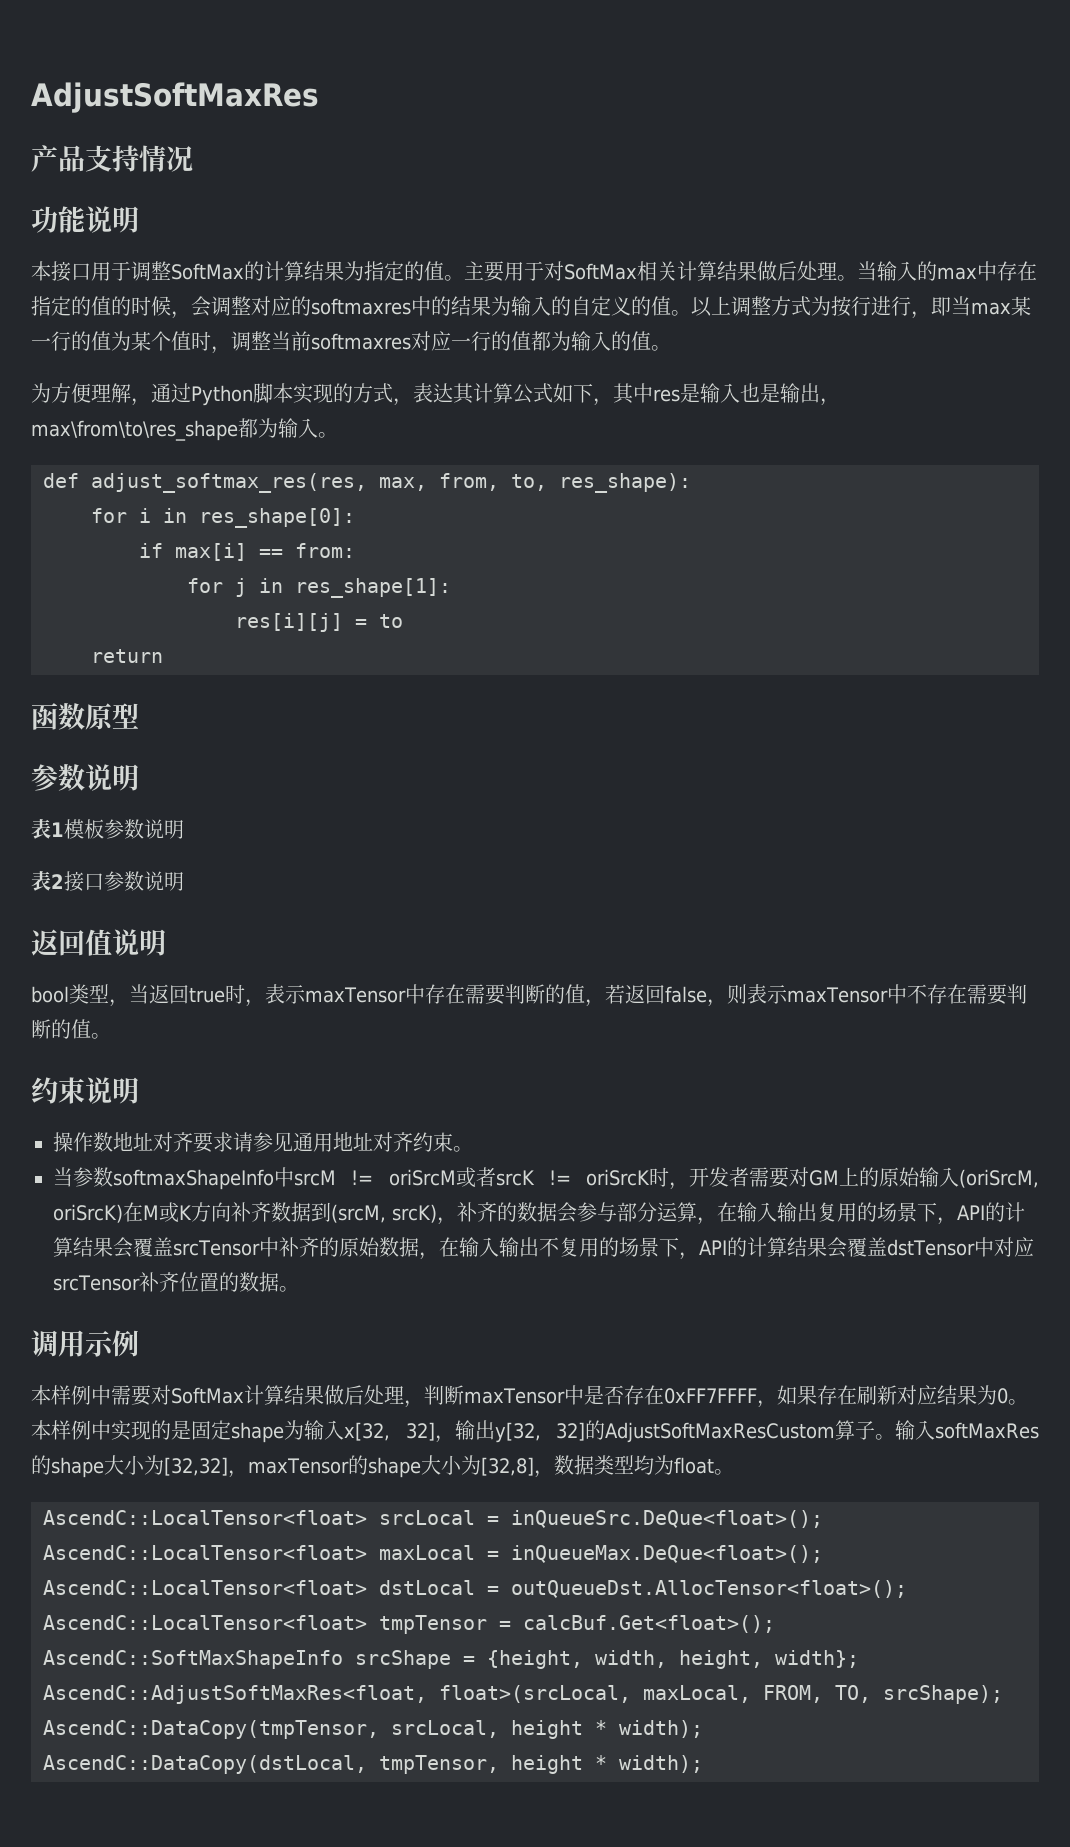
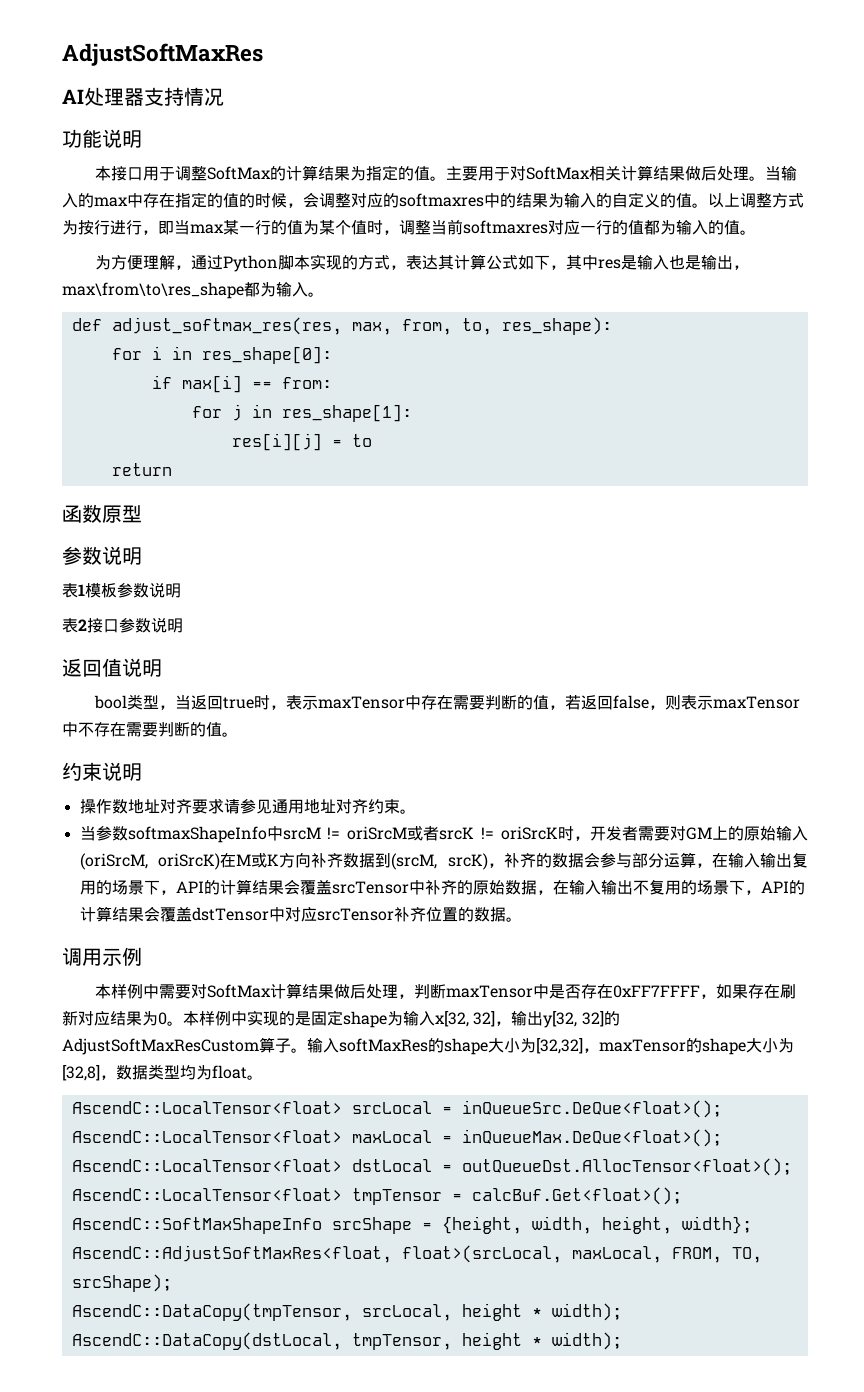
- 产品支持情况
+ AI处理器支持情况

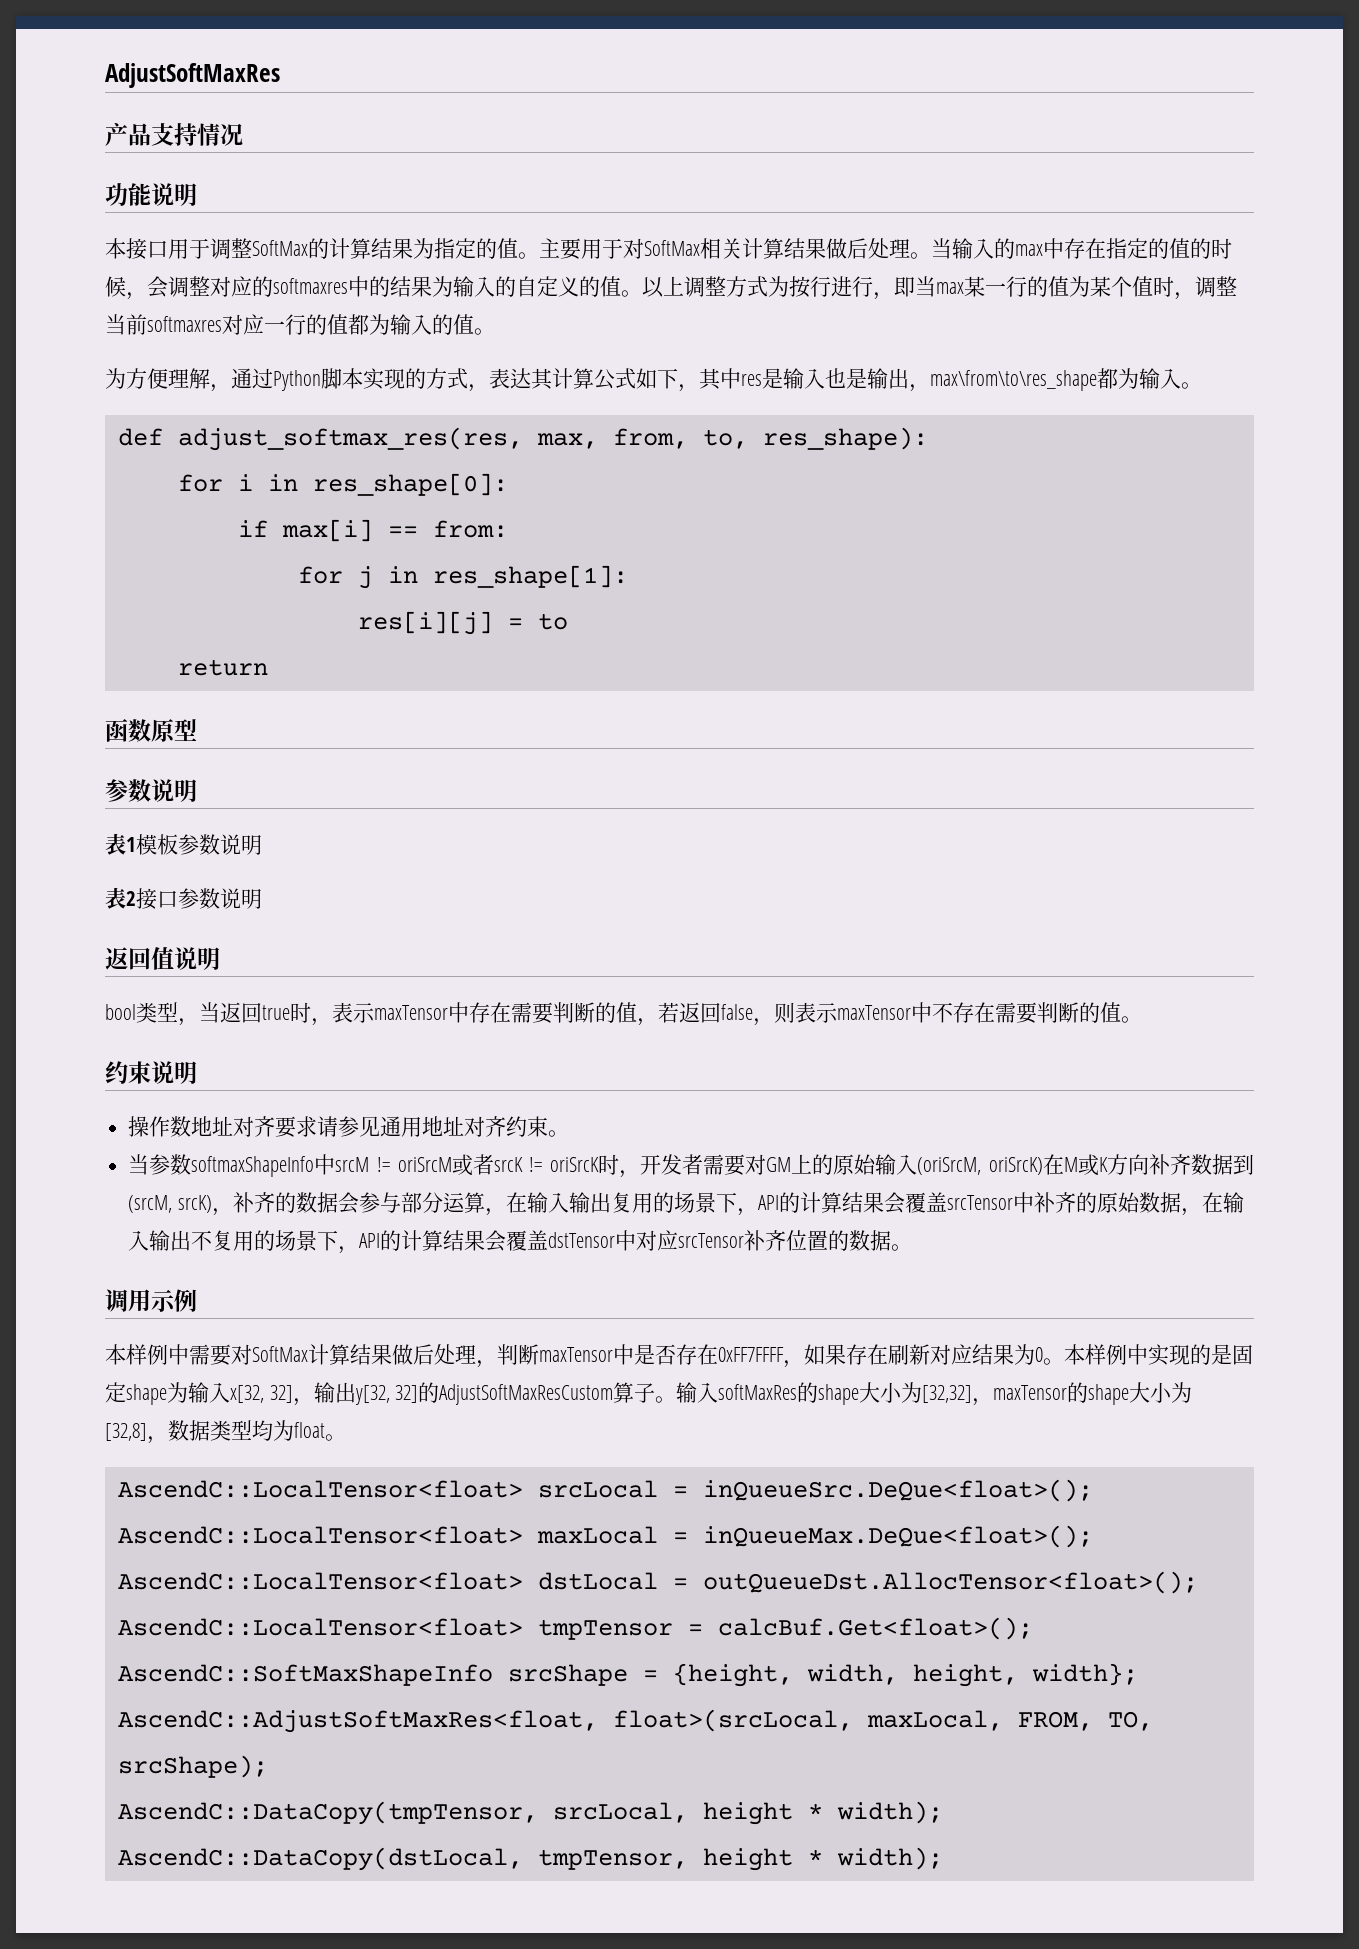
- AI处理器支持情况
+ 产品支持情况

